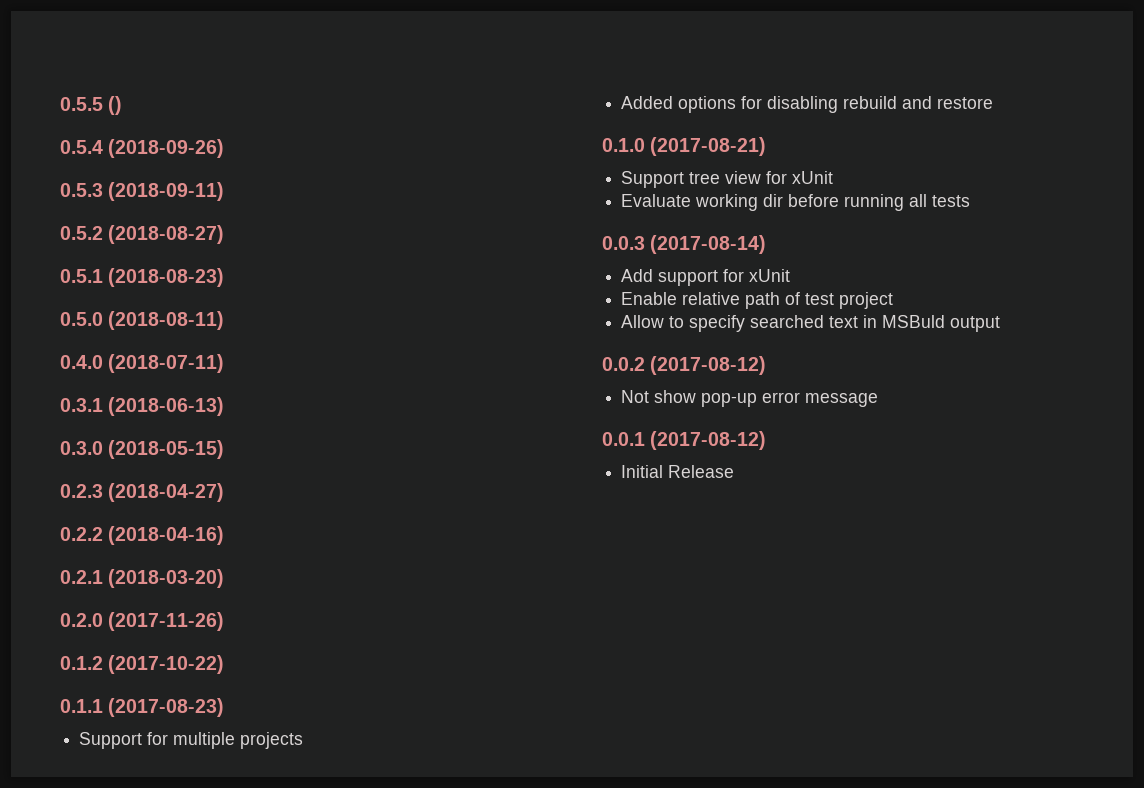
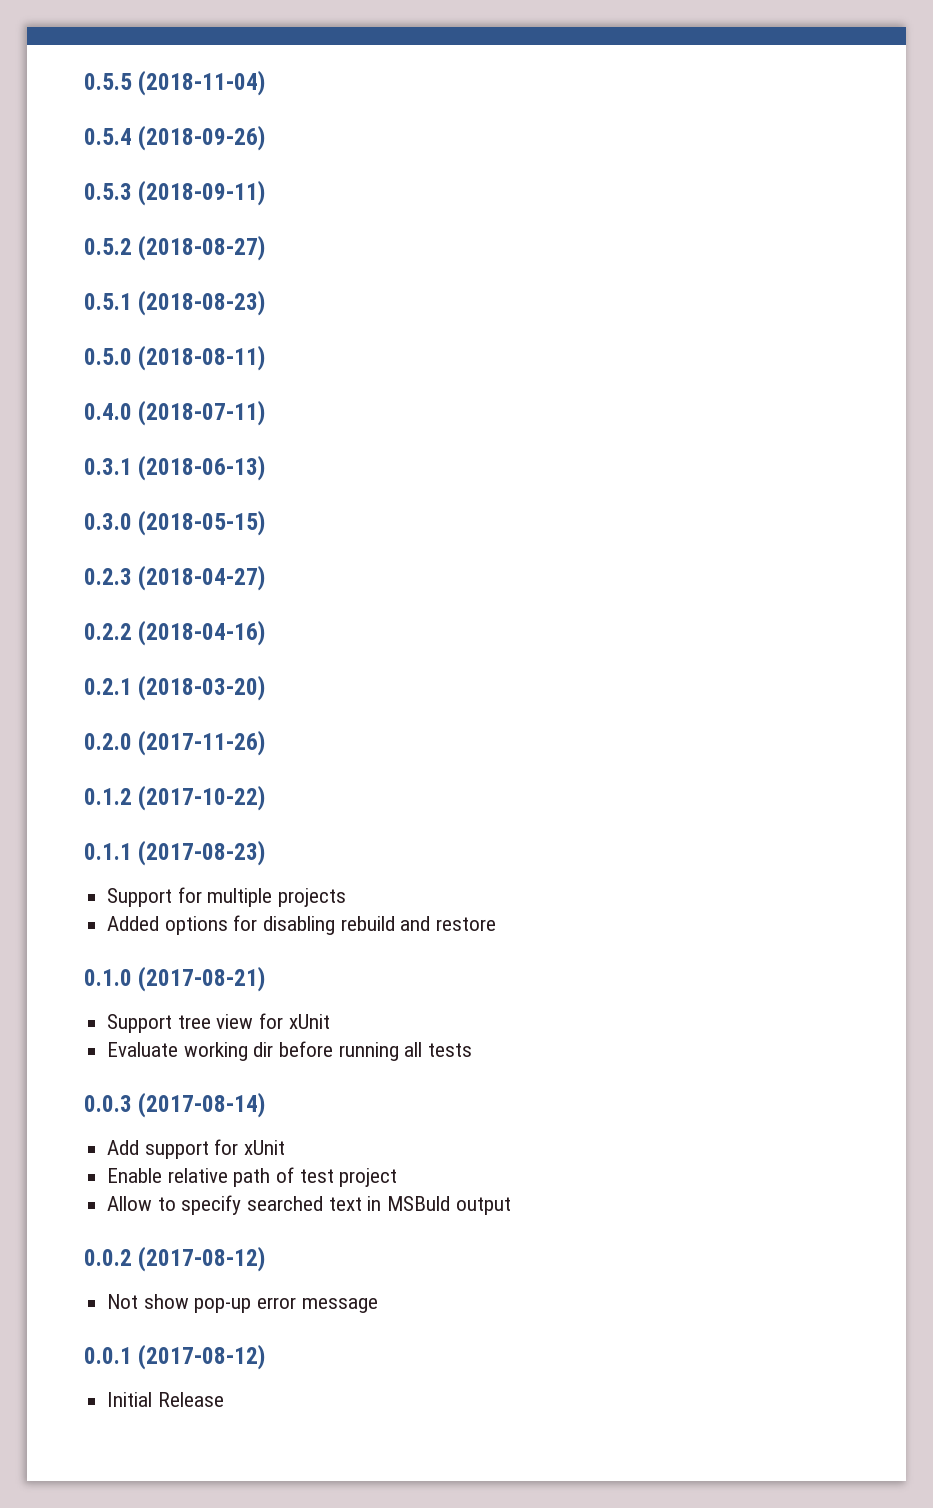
- 0.5.5 ()
+ 0.5.5 (2018-11-04)

